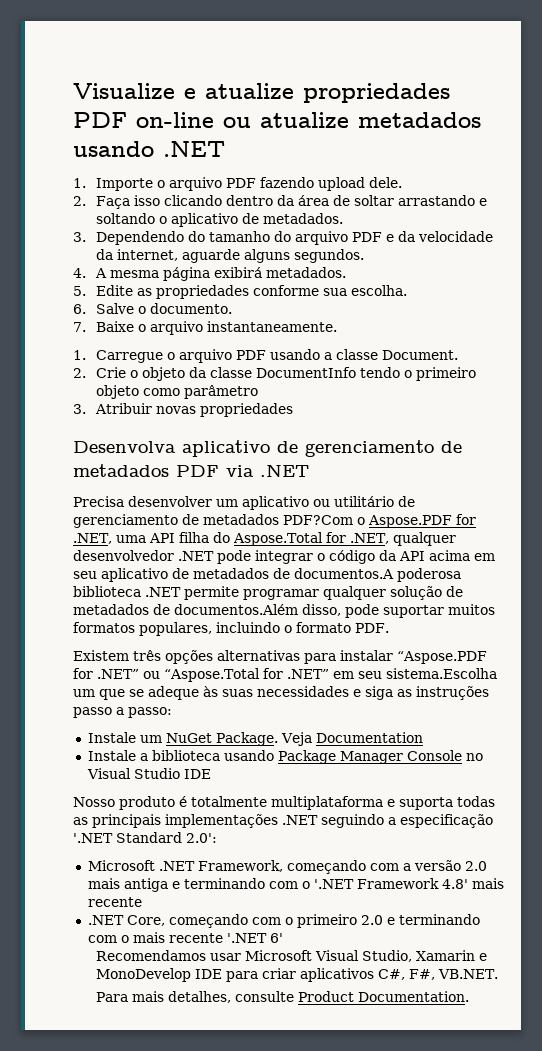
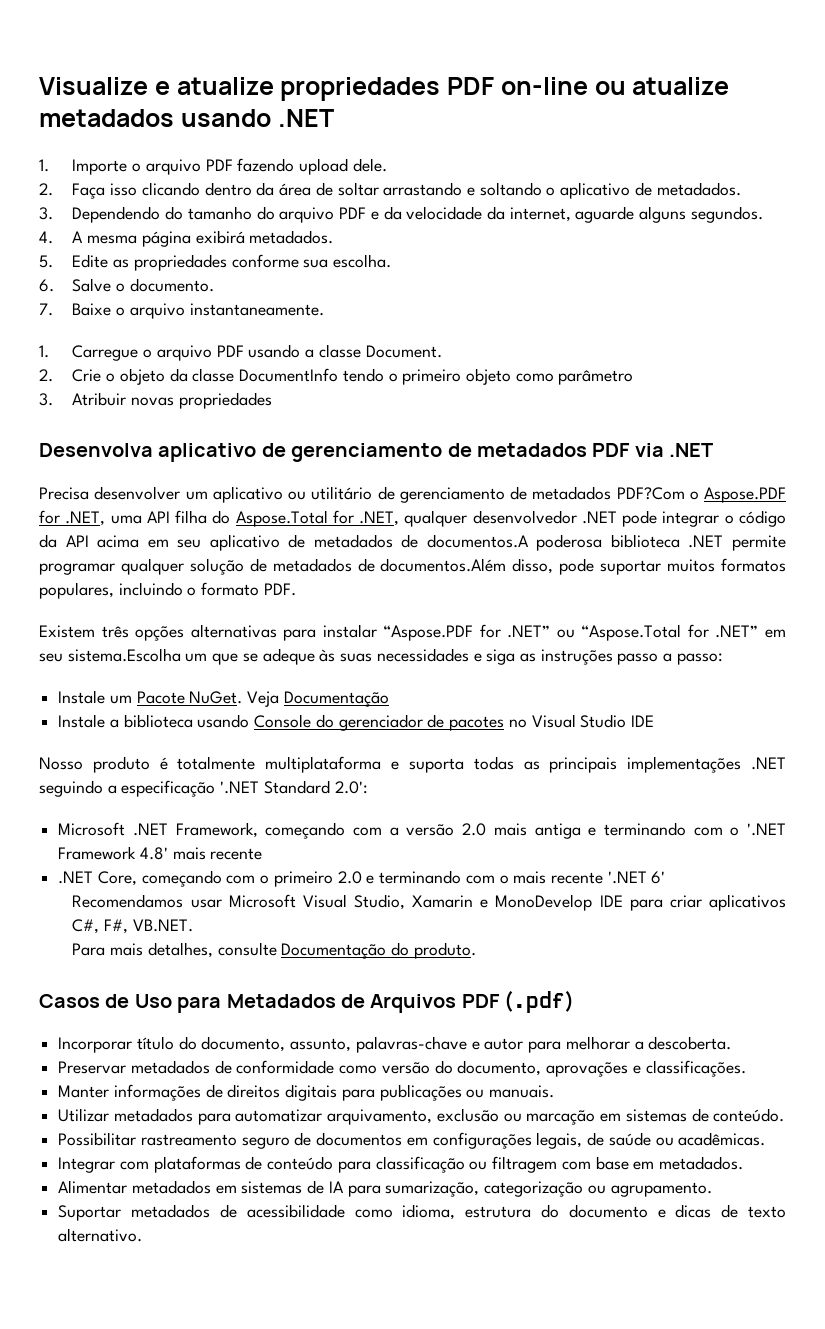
- Instale um NuGet Package. Veja Documentation
+ Instale um Pacote NuGet. Veja Documentação
- Instale a biblioteca usando Package Manager Console no Visual Studio IDE
+ Instale a biblioteca usando Console do gerenciador de pacotes no Visual Studio IDE
- Para mais detalhes, consulte Product Documentation.
+ Para mais detalhes, consulte Documentação do produto.
+ Casos de Uso para Metadados de Arquivos PDF (.pdf)
+ Incorporar título do documento, assunto, palavras-chave e autor para melhorar a descoberta.
+ Preservar metadados de conformidade como versão do documento, aprovações e classificações.
+ Manter informações de direitos digitais para publicações ou manuais.
+ Utilizar metadados para automatizar arquivamento, exclusão ou marcação em sistemas de conteúdo.
+ Possibilitar rastreamento seguro de documentos em configurações legais, de saúde ou acadêmicas.
+ Integrar com plataformas de conteúdo para classificação ou filtragem com base em metadados.
+ Alimentar metadados em sistemas de IA para sumarização, categorização ou agrupamento.
+ Suportar metadados de acessibilidade como idioma, estrutura do documento e dicas de texto alternativo.

